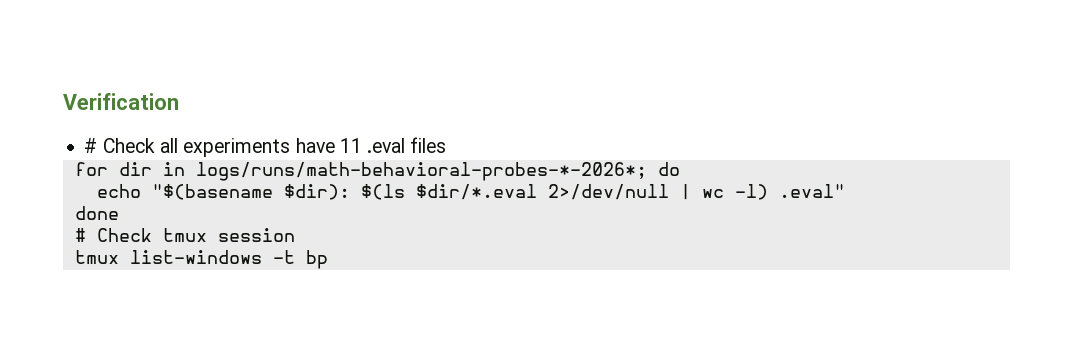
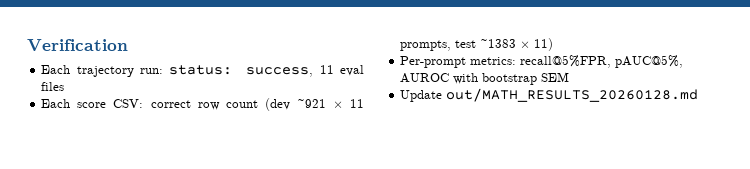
- # Check all experiments have 11 .eval files
- for dir in logs/runs/math-behavioral-probes-*-2026*; do
- echo "$(basename $dir): $(ls $dir/*.eval 2>/dev/null | wc -l) .eval"
- done
- # Check tmux session
- tmux list-windows -t bp
+ Each trajectory run: status: success, 11 eval files
+ Each score CSV: correct row count (dev ~921 × 11 prompts, test ~1383 × 11)
+ Per-prompt metrics: recall@5%FPR, pAUC@5%, AUROC with bootstrap SEM
+ Update out/MATH_RESULTS_20260128.md

